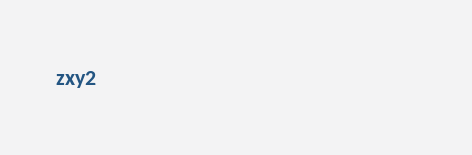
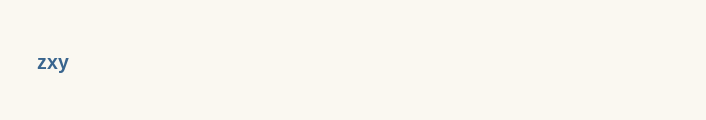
- zxy2
+ zxy

